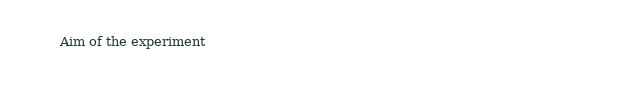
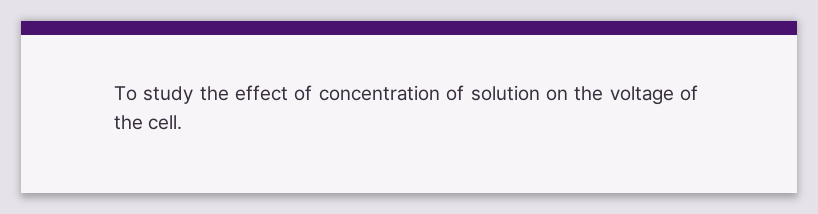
- Aim of the experiment
+ To study the effect of concentration of solution on the voltage of the cell.

